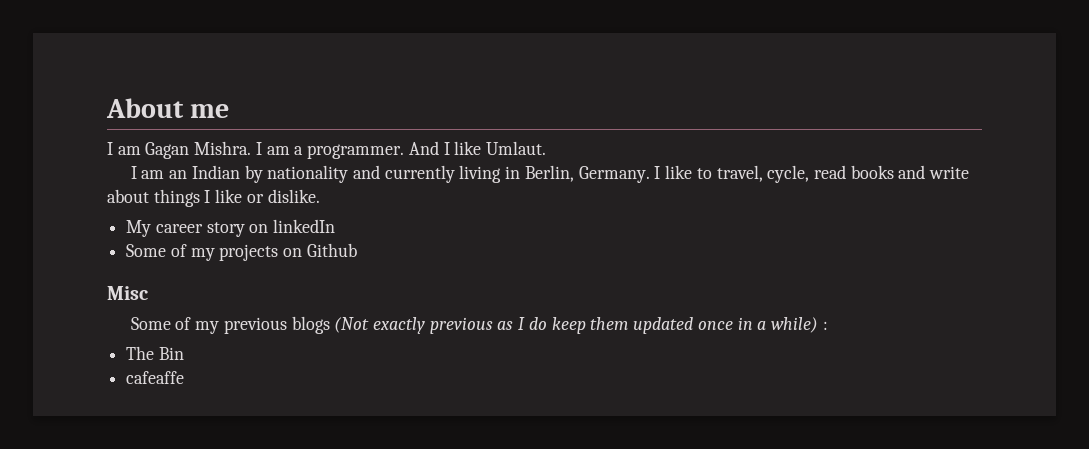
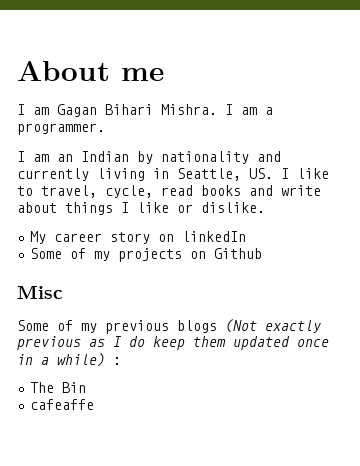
- I am Gagan Mishra.
+ I am Gagan Bihari Mishra.
- And I like Umlaut.
- I am an Indian by nationality and currently living in Berlin, Germany. I like to travel, cycle, read books and write about things I like or dislike.
+ I am an Indian by nationality and currently living in Seattle, US. I like to travel, cycle, read books and write about things I like or dislike.

